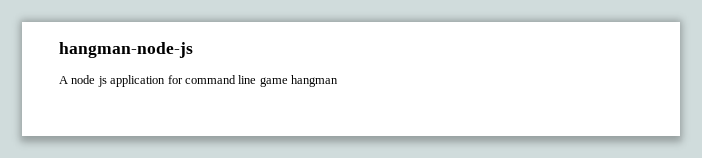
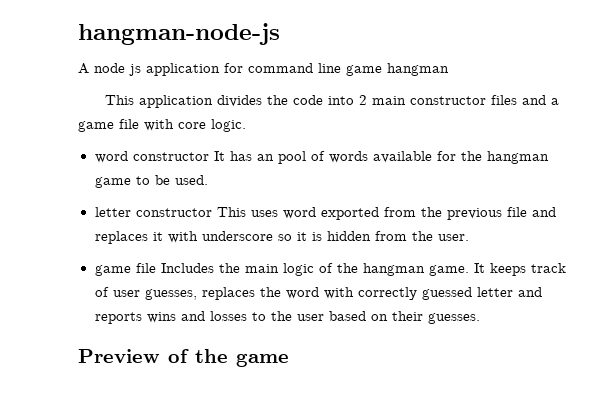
+ This application divides the code into 2 main constructor files and a game file with core logic.
+ word constructor It has an pool of words available for the hangman game to be used.
+ letter constructor This uses word exported from the previous file and replaces it with underscore so it is hidden from the user.
+ game file Includes the main logic of the hangman game. It keeps track of user guesses, replaces the word with correctly guessed letter and reports wins and losses to the user based on their guesses.
+ Preview of the game

